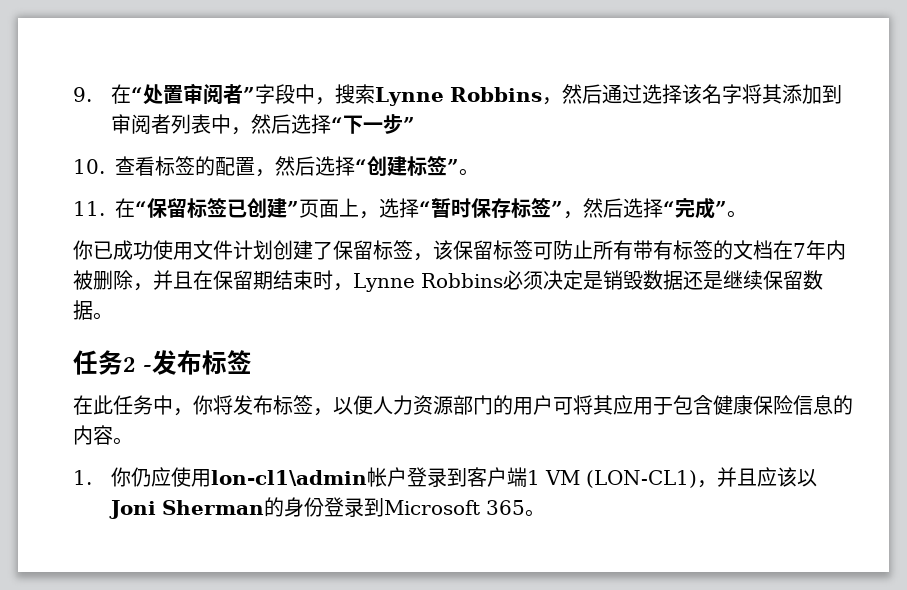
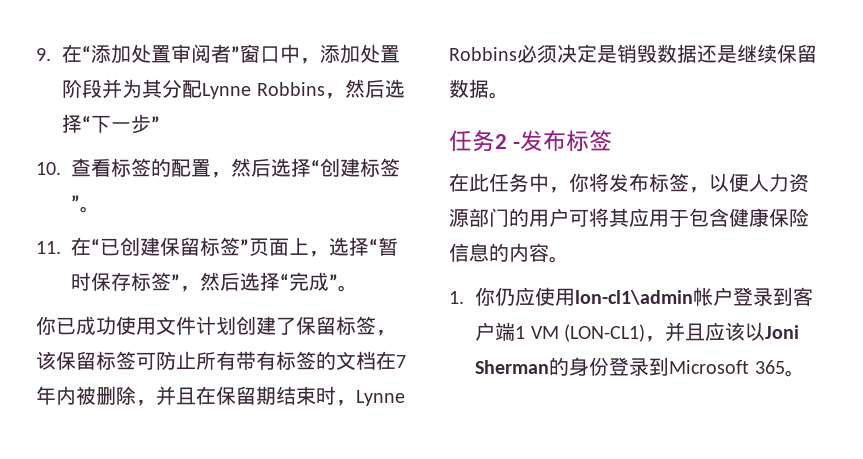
- 9.在“处置审阅者”字段中，搜索Lynne Robbins，然后通过选择该名字将其添加到审阅者列表中，然后选择“下一步”
+ 9.在“添加处置审阅者”窗口中，添加处置阶段并为其分配Lynne Robbins，然后选择“下一步”
- 11.在“保留标签已创建”页面上，选择“暂时保存标签”，然后选择“完成”。
+ 11.在“已创建保留标签”页面上，选择“暂时保存标签”，然后选择“完成”。

